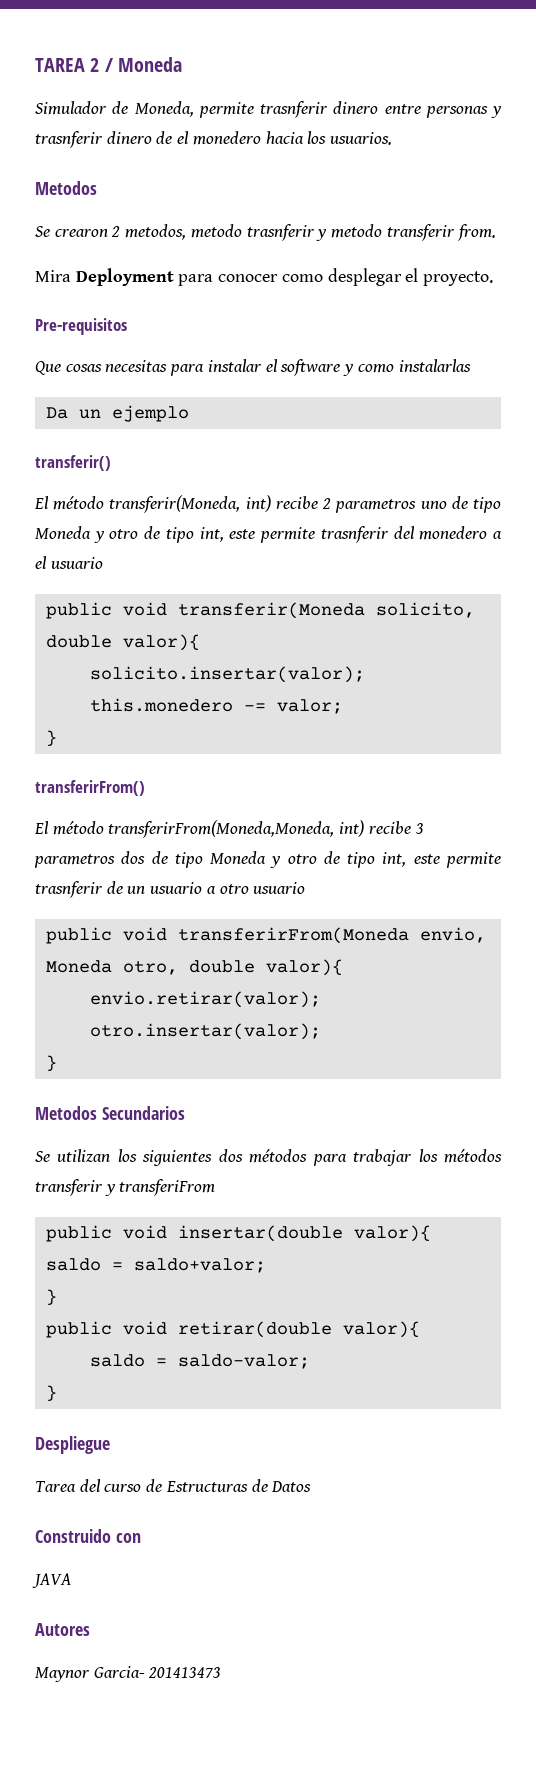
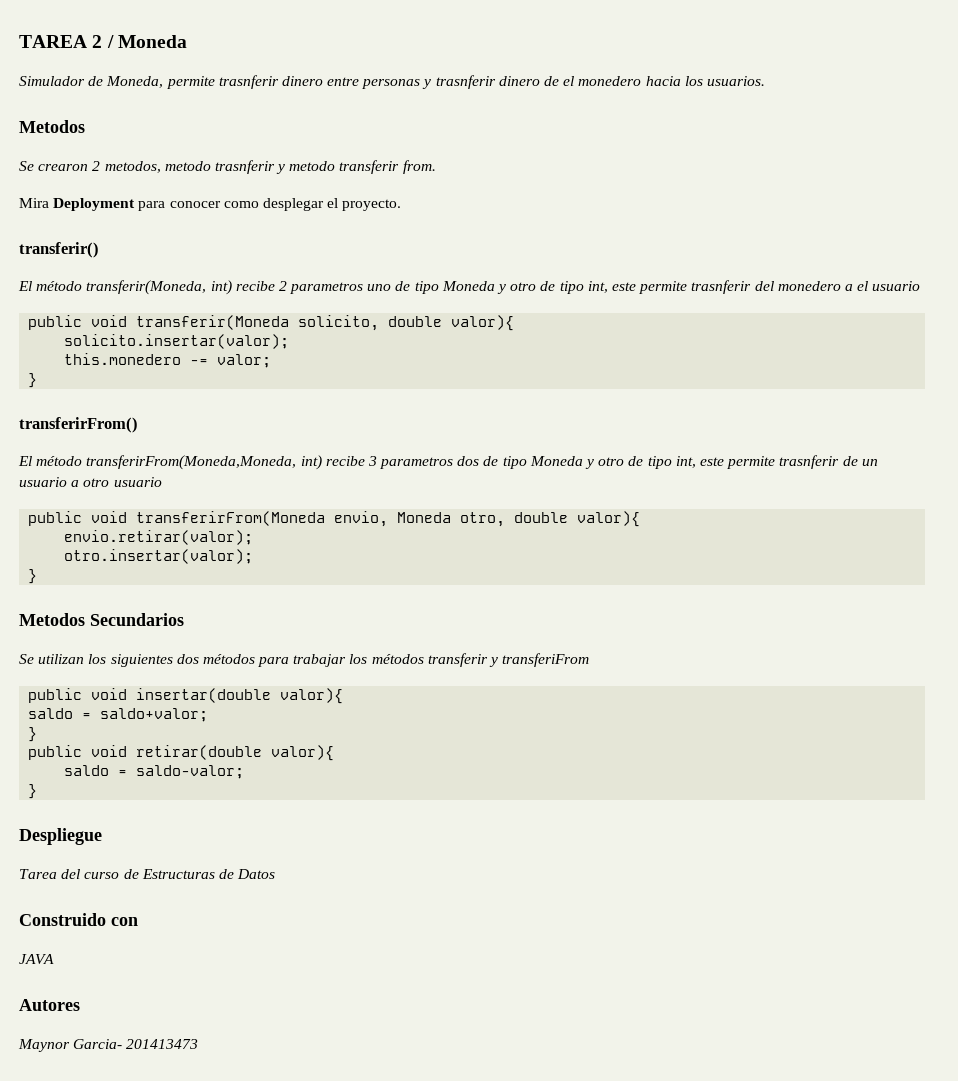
- Pre-requisitos
- Que cosas necesitas para instalar el software y como instalarlas
- Da un ejemplo

